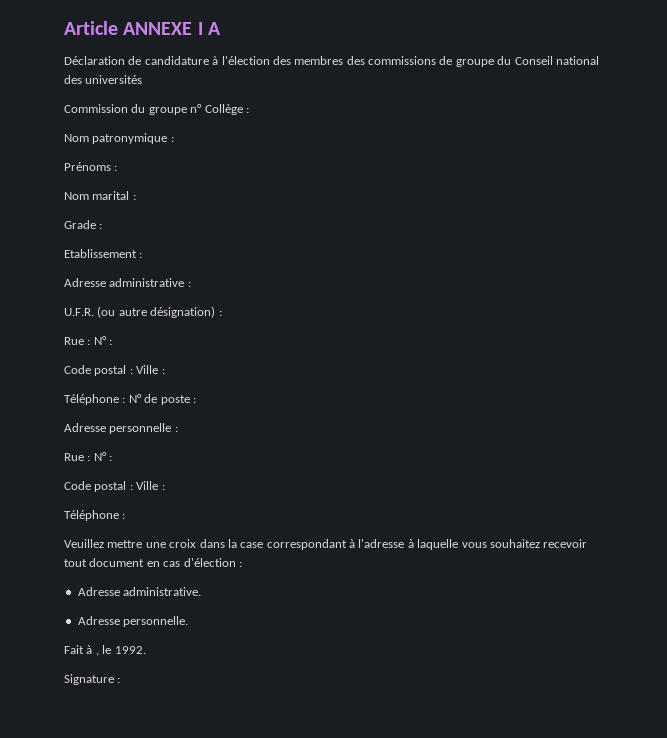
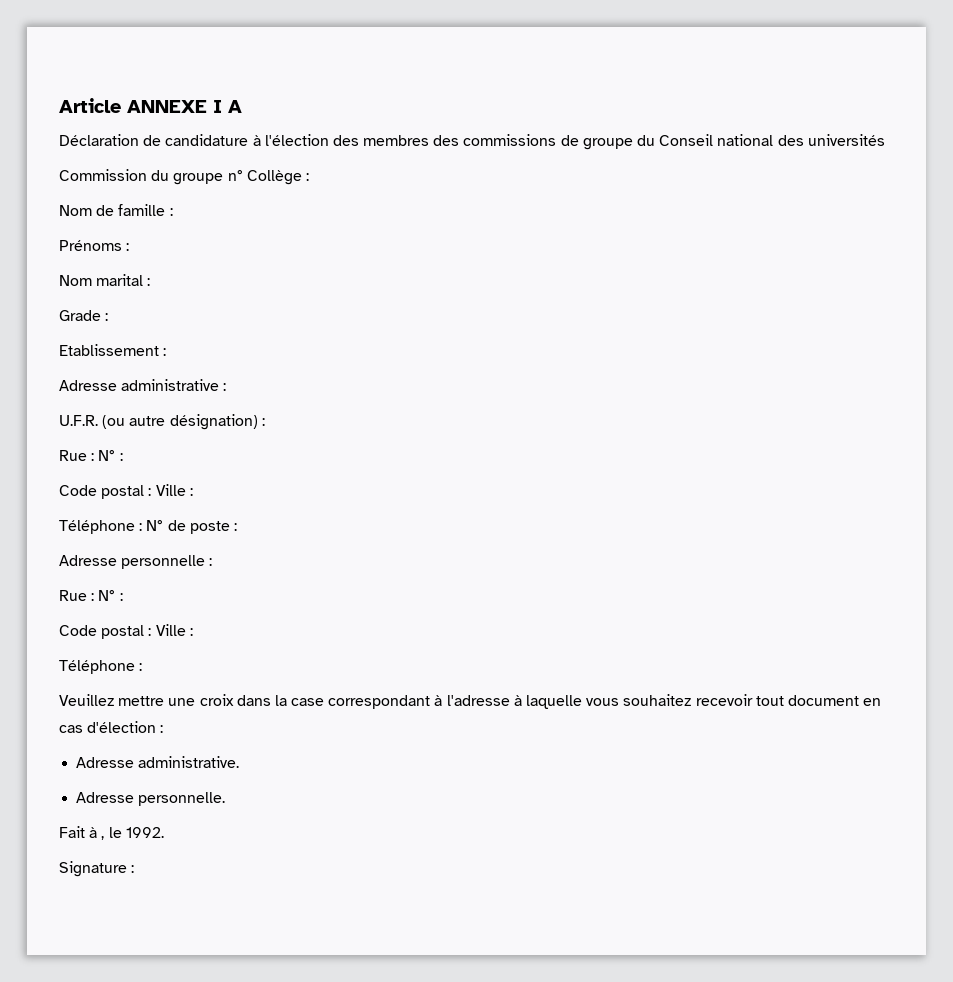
- Nom patronymique :
+ Nom de famille :

